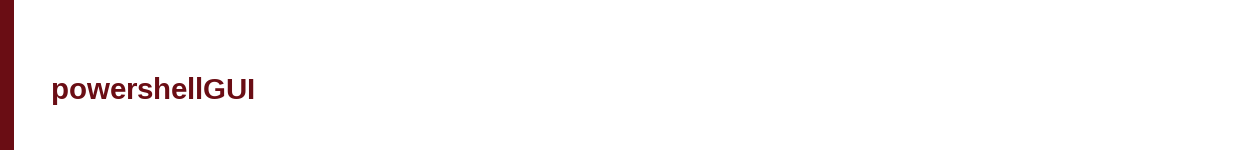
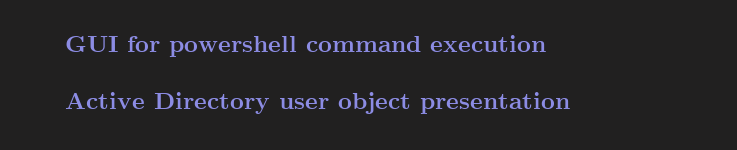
- powershellGUI
+ GUI for powershell command execution
+ Active Directory user object presentation

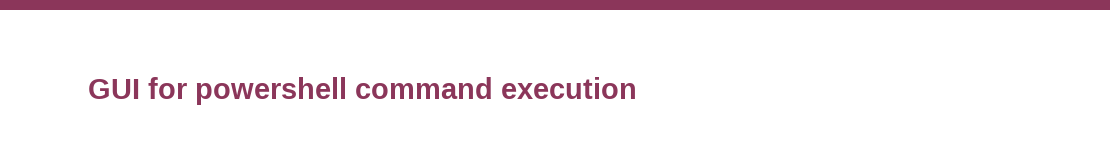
- Active Directory user object presentation

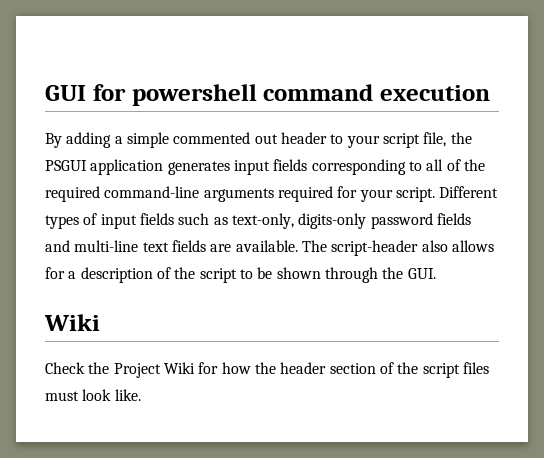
+ By adding a simple commented out header to your script file, the PSGUI application generates input fields corresponding to all of the required command-line arguments required for your script. Different types of input fields such as text-only, digits-only password fields and multi-line text fields are available. The script-header also allows for a description of the script to be shown through the GUI.
+ Wiki
+ Check the Project Wiki for how the header section of the script files must look like.

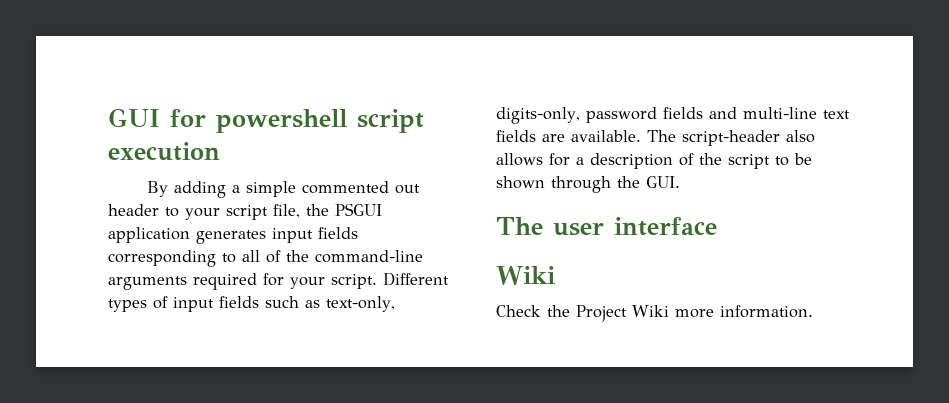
- GUI for powershell command execution
+ GUI for powershell script execution
- By adding a simple commented out header to your script file, the PSGUI application generates input fields corresponding to all of the required command-line arguments required for your script.
+ By adding a simple commented out header to your script file, the PSGUI application generates input fields corresponding to all of the command-line arguments required for your script.
- Different types of input fields such as text-only, digits-only password fields and multi-line text fields are available.
+ Different types of input fields such as text-only, digits-only, password fields and multi-line text fields are available.
+ The user interface
- Check the Project Wiki for how the header section of the script files must look like.
+ Check the Project Wiki more information.

